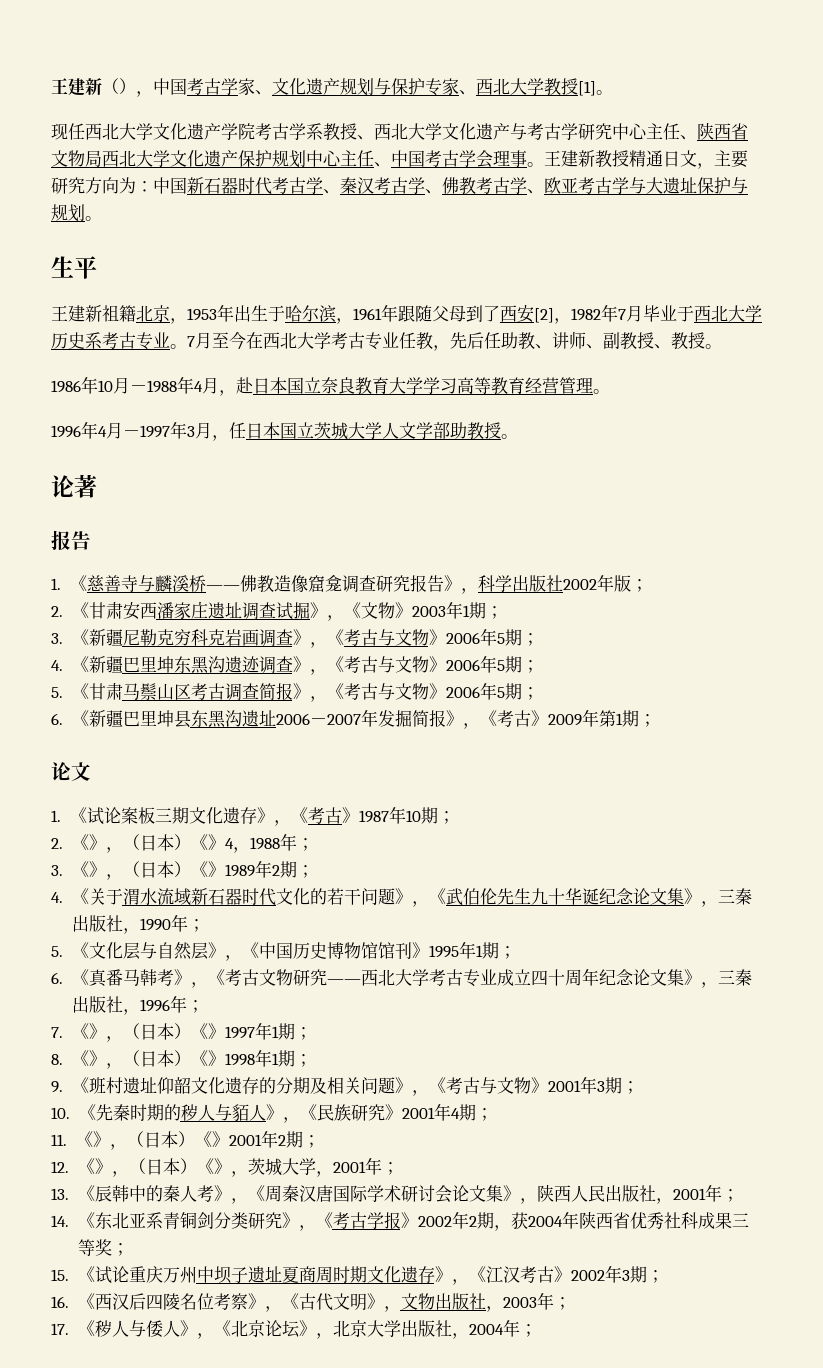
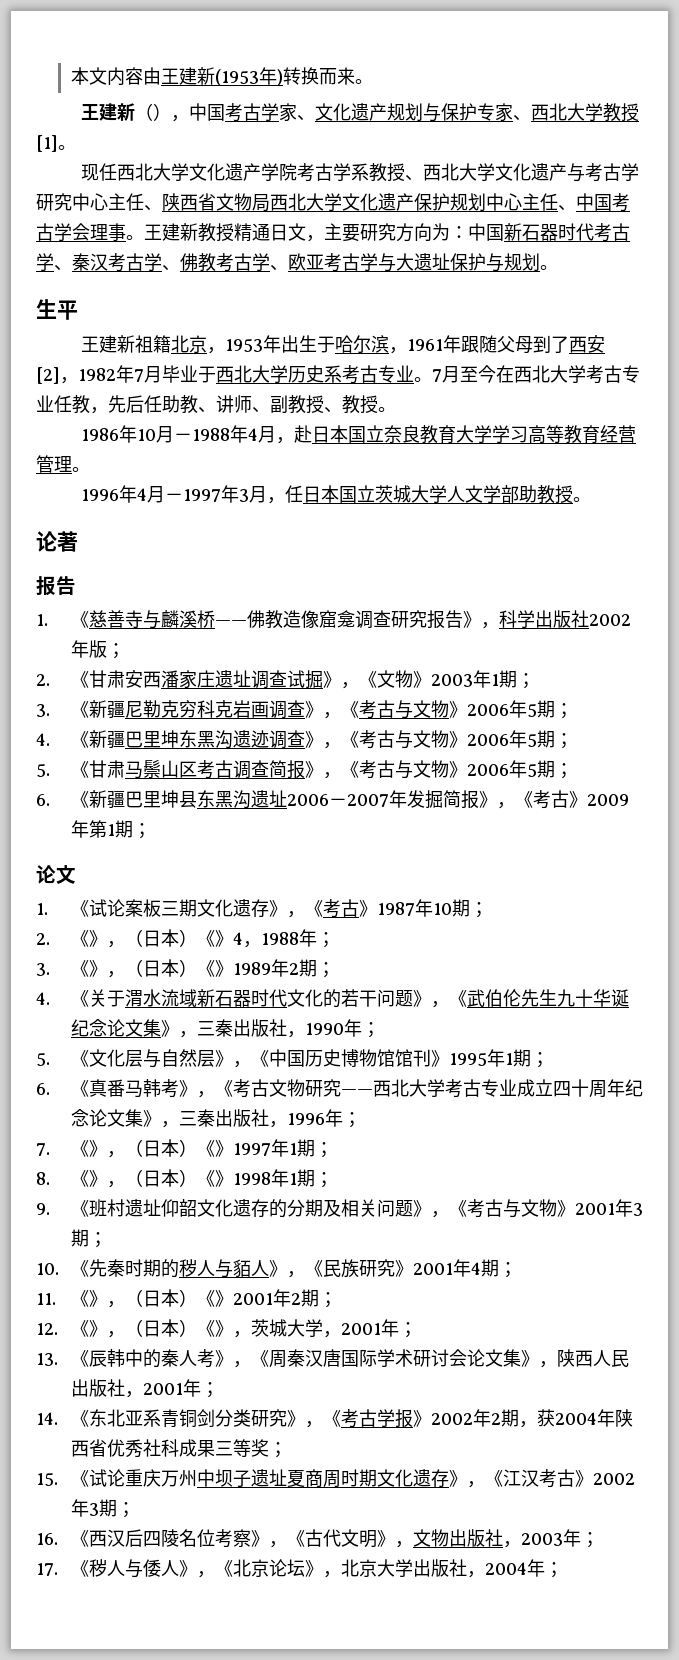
+ 本文内容由王建新(1953年)转换而来。

